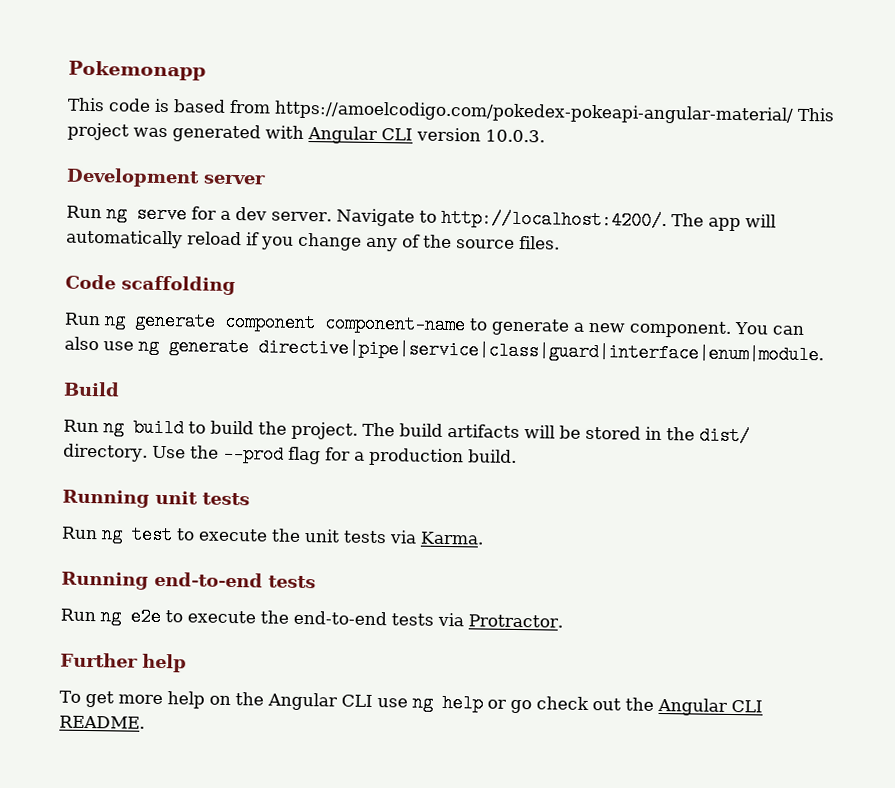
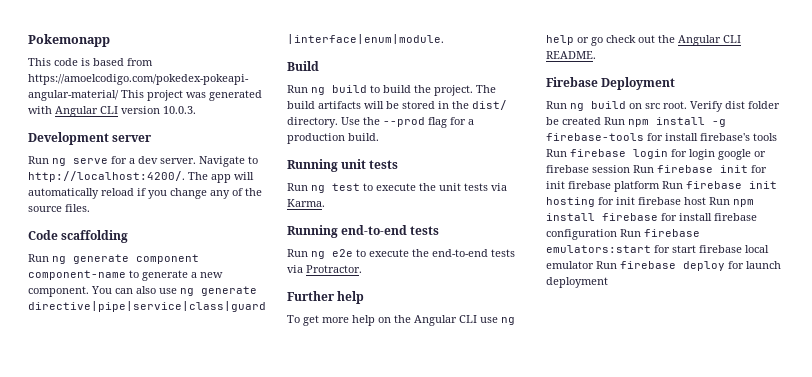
+ Firebase Deployment
+ Run ng build on src root. Verify dist folder be created Run npm install -g firebase-tools for install firebase's tools Run firebase login for login google or firebase session Run firebase init for init firebase platform Run firebase init hosting for init firebase host Run npm install firebase for install firebase configuration Run firebase emulators:start for start firebase local emulator Run firebase deploy for launch deployment

